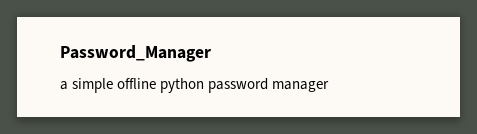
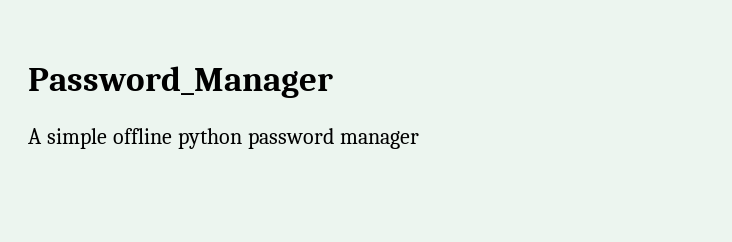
- a simple offline python password manager
+ A simple offline python password manager

